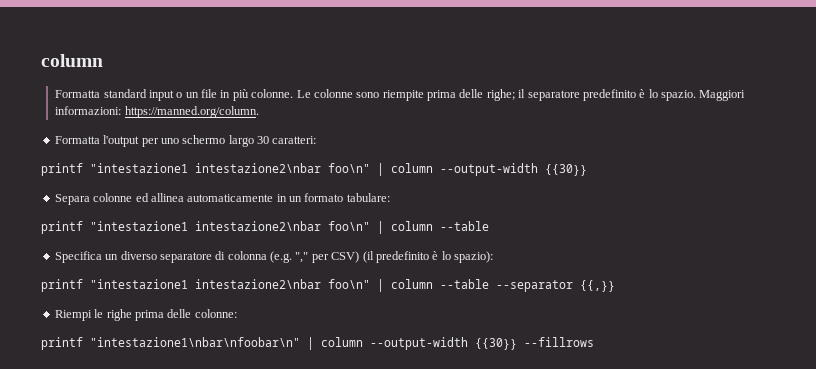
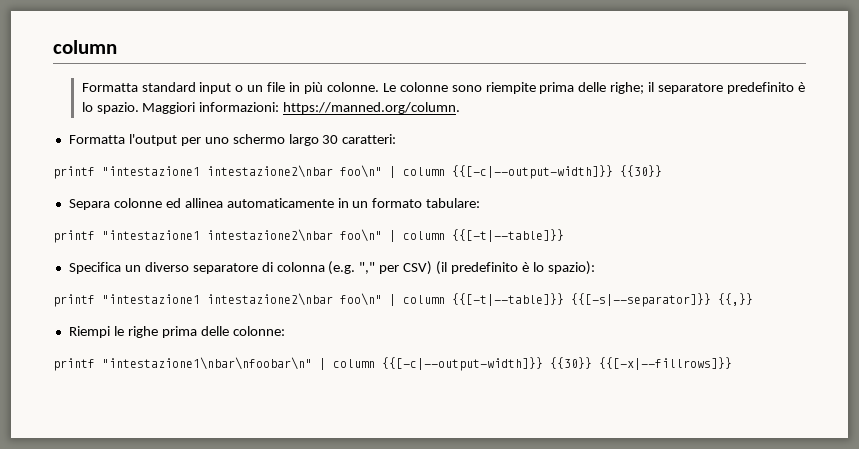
- printf "intestazione1 intestazione2\nbar foo\n" | column --output-width {{30}}
+ printf "intestazione1 intestazione2\nbar foo\n" | column {{[-c|--output-width]}} {{30}}
  Separa colonne ed allinea automaticamente in un formato tabulare:
- printf "intestazione1 intestazione2\nbar foo\n" | column --table
+ printf "intestazione1 intestazione2\nbar foo\n" | column {{[-t|--table]}}
- printf "intestazione1 intestazione2\nbar foo\n" | column --table --separator {{,}}
+ printf "intestazione1 intestazione2\nbar foo\n" | column {{[-t|--table]}} {{[-s|--separator]}} {{,}}
- printf "intestazione1\nbar\nfoobar\n" | column --output-width {{30}} --fillrows
+ printf "intestazione1\nbar\nfoobar\n" | column {{[-c|--output-width]}} {{30}} {{[-x|--fillrows]}}

